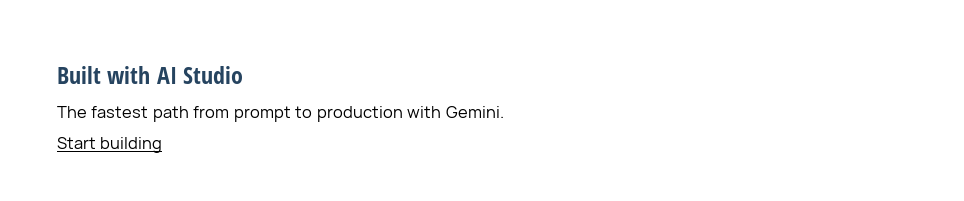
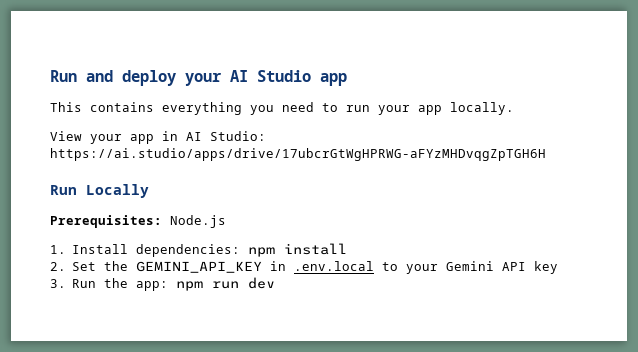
- Built with AI Studio
- The fastest path from prompt to production with Gemini.
- Start building
+ Run and deploy your AI Studio app
+ This contains everything you need to run your app locally.
+ View your app in AI Studio: https://ai.studio/apps/drive/17ubcrGtWgHPRWG-aFYzMHDvqgZpTGH6H
+ Run Locally
+ Prerequisites: Node.js
+ 1. Install dependencies: npm install
+ 2. Set the GEMINI_API_KEY in .env.local to your Gemini API key
+ 3. Run the app: npm run dev

